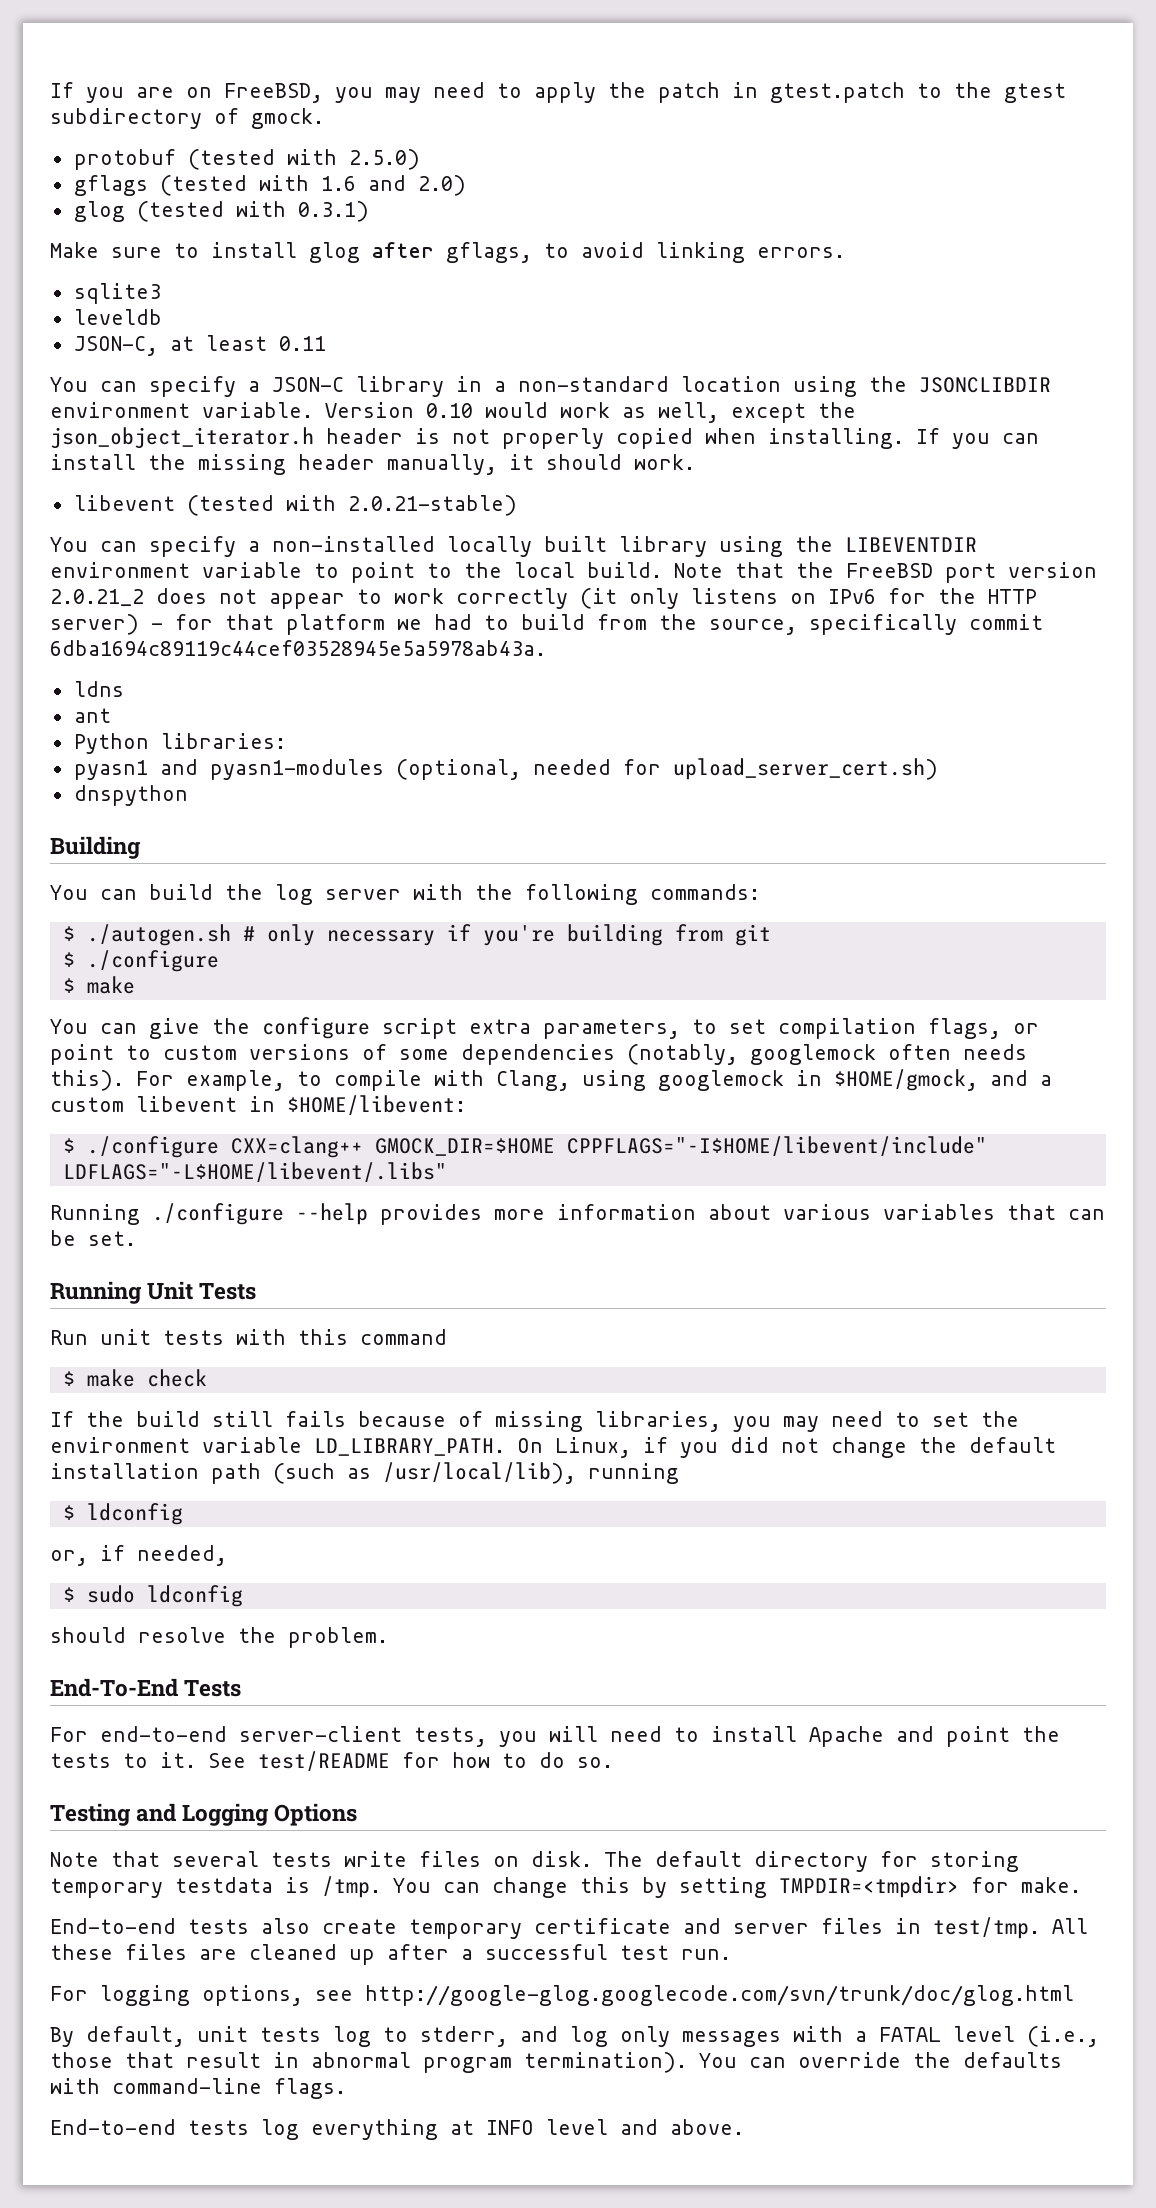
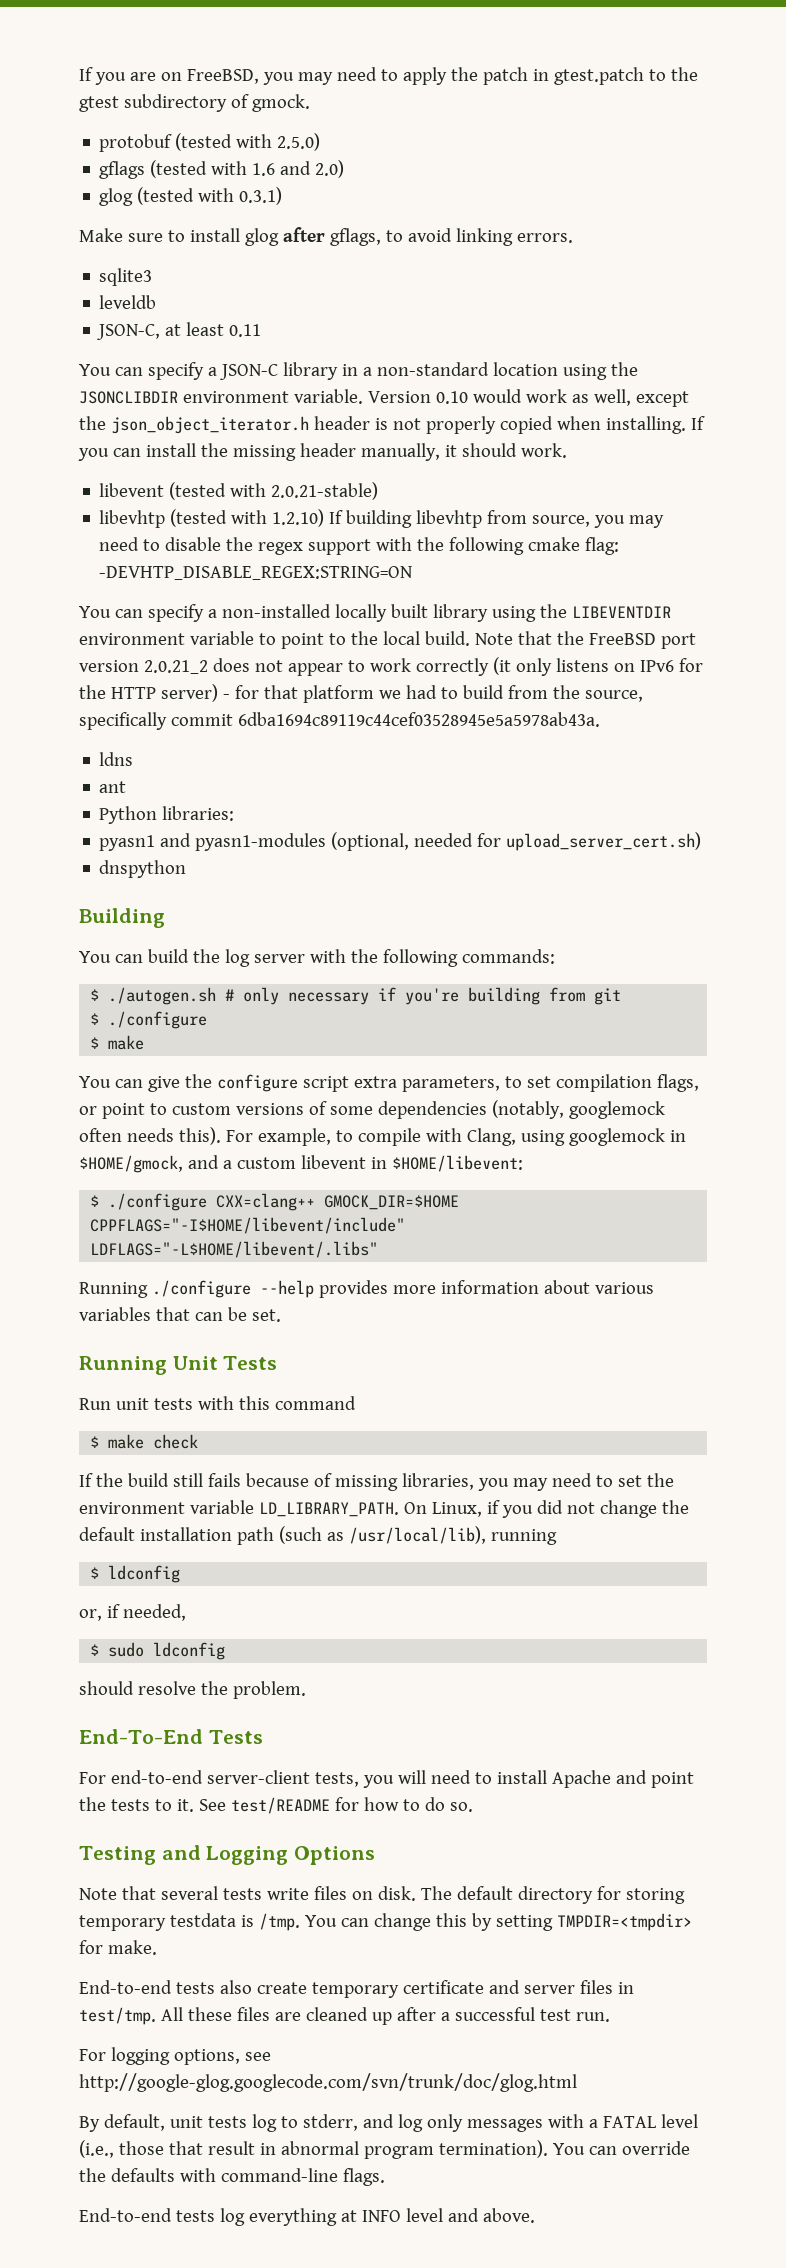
+ libevhtp (tested with 1.2.10) If building libevhtp from source, you may need to disable the regex support with the following cmake flag: -DEVHTP_DISABLE_REGEX:STRING=ON

